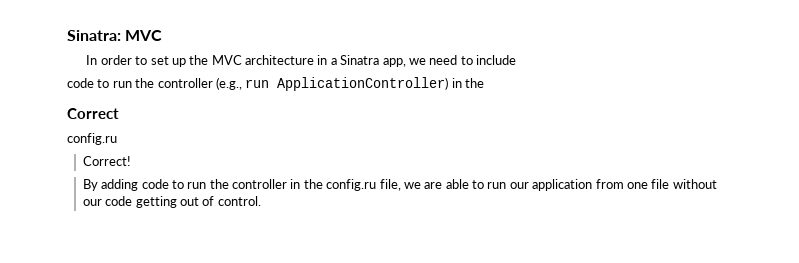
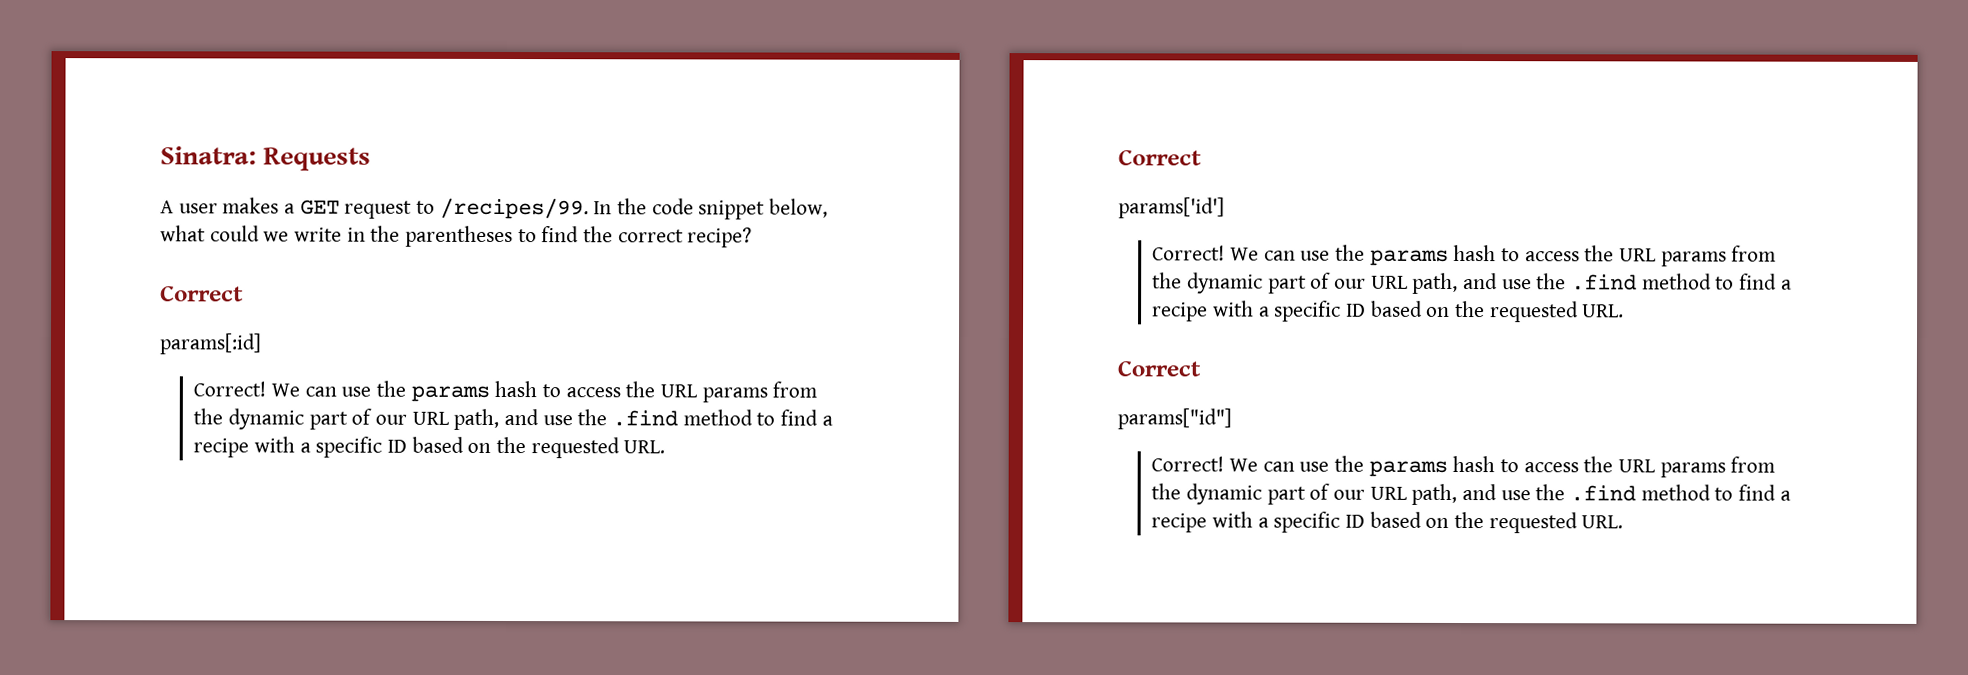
- Sinatra: MVC
- In order to set up the MVC architecture in a Sinatra app, we need to include
- code to run the controller (e.g., run ApplicationController) in the
+ Sinatra: Requests
+ A user makes a GET request to /recipes/99. In the code snippet below, what could we write in the parentheses to find the correct recipe?
  Correct
- config.ru
- Correct!
- By adding code to run the controller in the config.ru file, we are able to run our application from one file without our code getting out of control.
+ params[:id]
+ Correct! We can use the params hash to access the URL params from the dynamic part of our URL path, and use the .find method to find a recipe with a specific ID based on the requested URL.
+ Correct
+ params['id']
+ Correct! We can use the params hash to access the URL params from the dynamic part of our URL path, and use the .find method to find a recipe with a specific ID based on the requested URL.
+ Correct
+ params["id"]
+ Correct! We can use the params hash to access the URL params from the dynamic part of our URL path, and use the .find method to find a recipe with a specific ID based on the requested URL.

